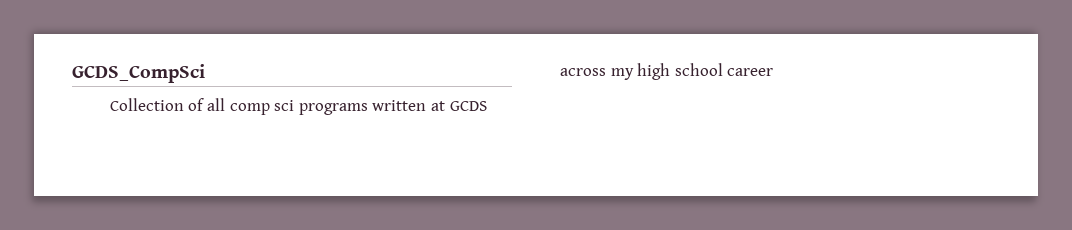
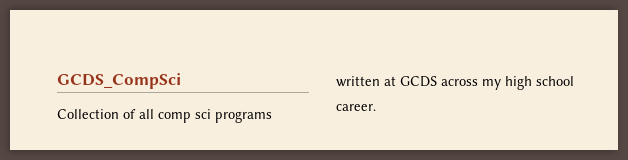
- Collection of all comp sci programs written at GCDS across my high school career
+ Collection of all comp sci programs written at GCDS across my high school career.

